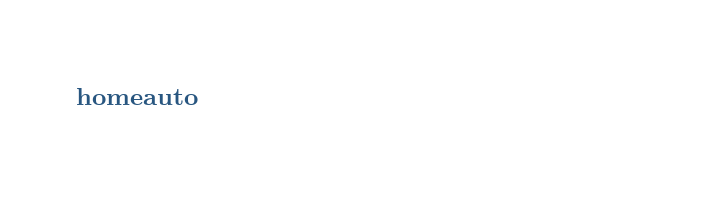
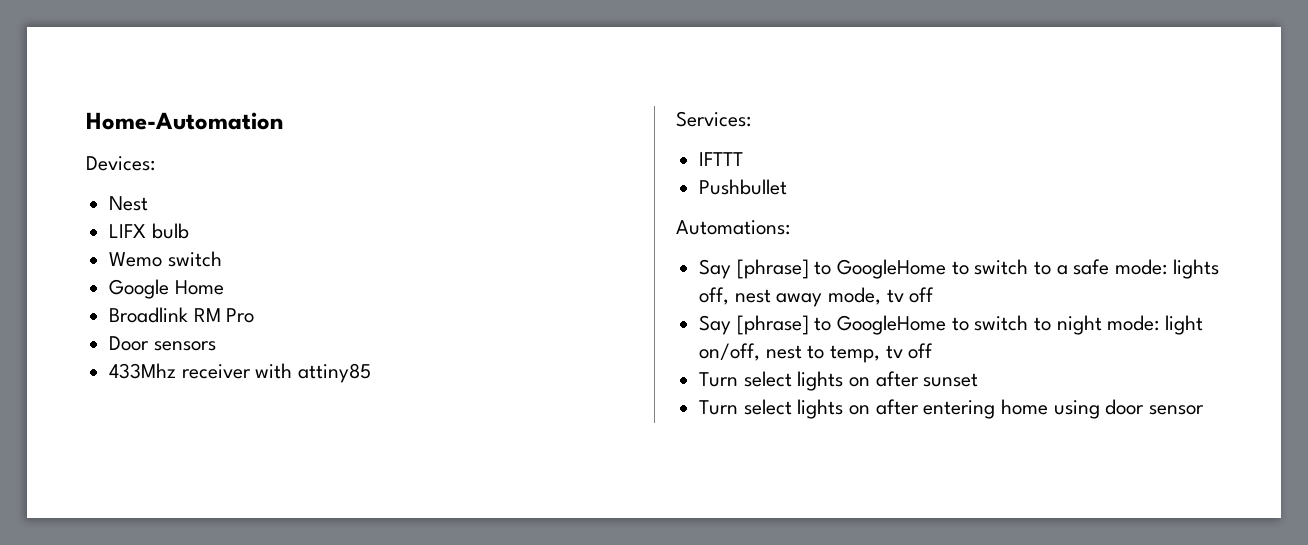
- homeauto
+ Home-Automation
+ Devices:
+ Nest
+ LIFX bulb
+ Wemo switch
+ Google Home
+ Broadlink RM Pro
+ Door sensors
+ 433Mhz receiver with attiny85
+ Services:
+ IFTTT
+ Pushbullet
+ Automations:
+ Say [phrase] to GoogleHome to switch to a safe mode: lights off, nest away mode, tv off
+ Say [phrase] to GoogleHome to switch to night mode: light on/off, nest to temp, tv off
+ Turn select lights on after sunset
+ Turn select lights on after entering home using door sensor

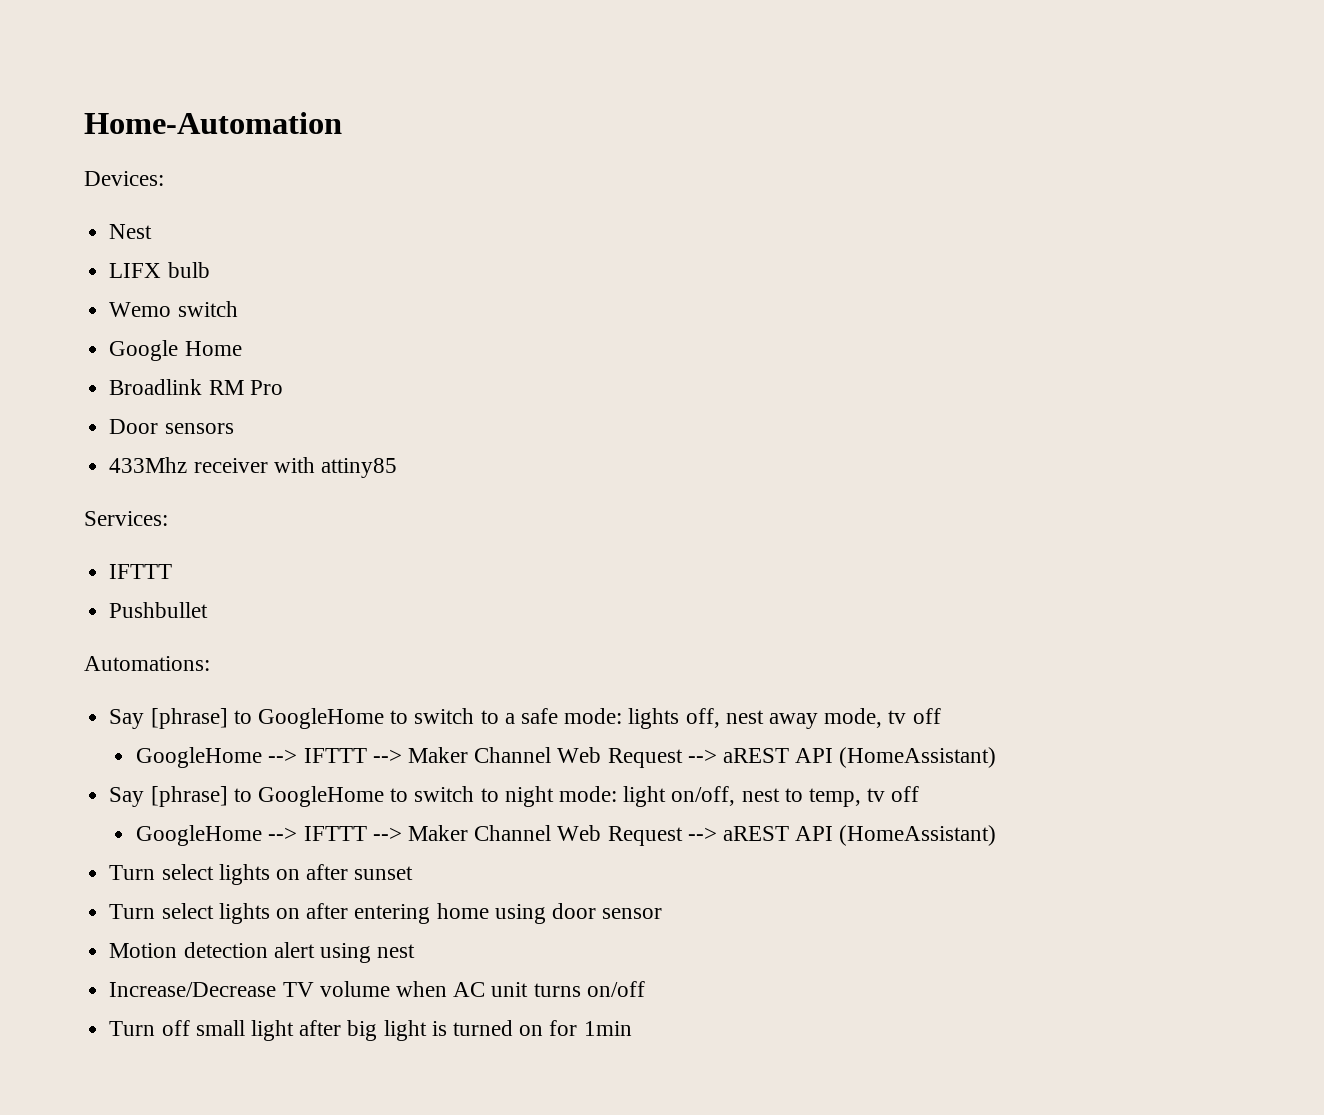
  Say [phrase] to GoogleHome to switch to a safe mode: lights off, nest away mode, tv off
+ GoogleHome --> IFTTT --> Maker Channel Web Request --> aREST API (HomeAssistant)
  Say [phrase] to GoogleHome to switch to night mode: light on/off, nest to temp, tv off
+ GoogleHome --> IFTTT --> Maker Channel Web Request --> aREST API (HomeAssistant)
+ Motion detection alert using nest
+ Increase/Decrease TV volume when AC unit turns on/off
+ Turn off small light after big light is turned on for 1min

